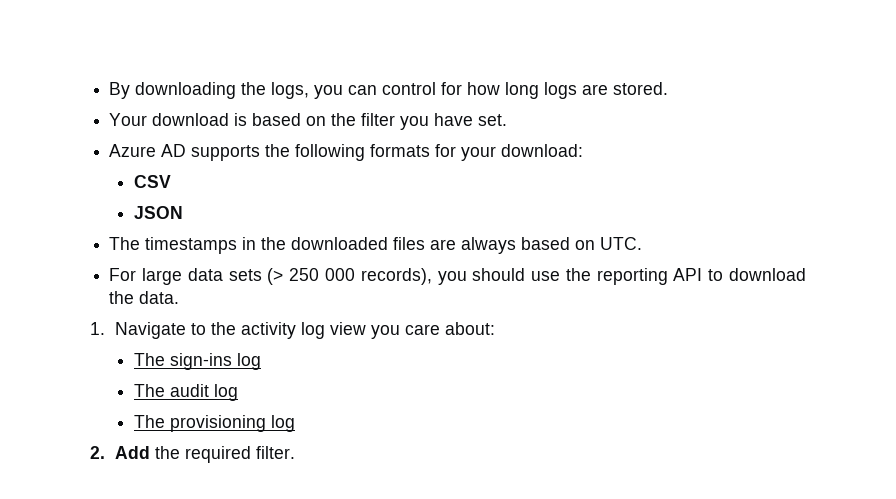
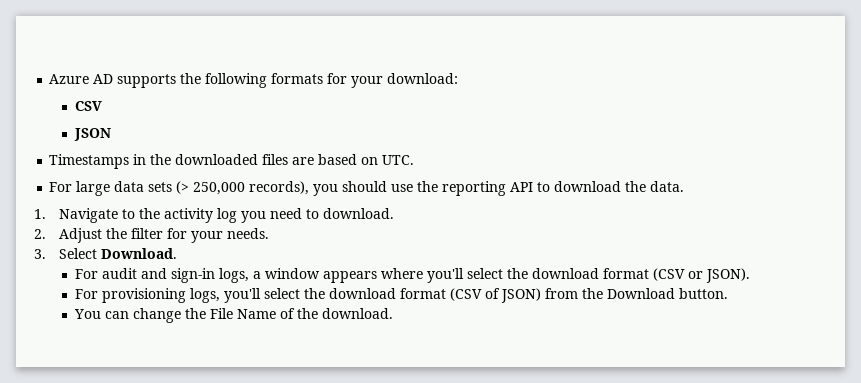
- By downloading the logs, you can control for how long logs are stored.
- Your download is based on the filter you have set.
- The timestamps in the downloaded files are always based on UTC.
+ Timestamps in the downloaded files are based on UTC.
- For large data sets (> 250 000 records), you should use the reporting API to download the data.
+ For large data sets (> 250,000 records), you should use the reporting API to download the data.
- 1. Navigate to the activity log view you care about:
- The sign-ins log
- The audit log
- The provisioning log
- 2. Add the required filter.
+ 1. Navigate to the activity log you need to download.
+ 2. Adjust the filter for your needs.
+ 3. Select Download.
+ For audit and sign-in logs, a window appears where you'll select the download format (CSV or JSON).
+ For provisioning logs, you'll select the download format (CSV of JSON) from the Download button.
+ You can change the File Name of the download.

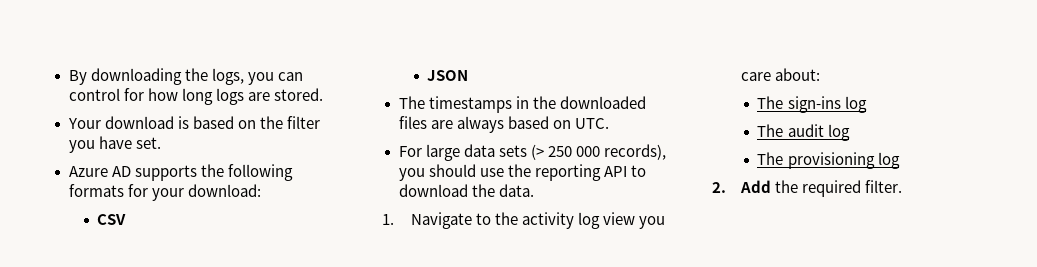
+ By downloading the logs, you can control for how long logs are stored.
+ Your download is based on the filter you have set.
- Timestamps in the downloaded files are based on UTC.
+ The timestamps in the downloaded files are always based on UTC.
- For large data sets (> 250,000 records), you should use the reporting API to download the data.
+ For large data sets (> 250 000 records), you should use the reporting API to download the data.
- 1. Navigate to the activity log you need to download.
- 2. Adjust the filter for your needs.
- 3. Select Download.
- For audit and sign-in logs, a window appears where you'll select the download format (CSV or JSON).
- For provisioning logs, you'll select the download format (CSV of JSON) from the Download button.
- You can change the File Name of the download.
+ 1. Navigate to the activity log view you care about:
+ The sign-ins log
+ The audit log
+ The provisioning log
+ 2. Add the required filter.

